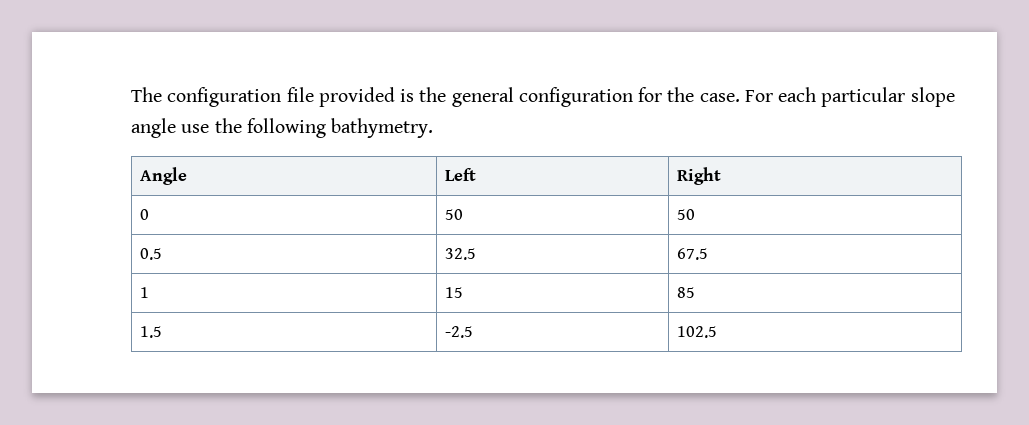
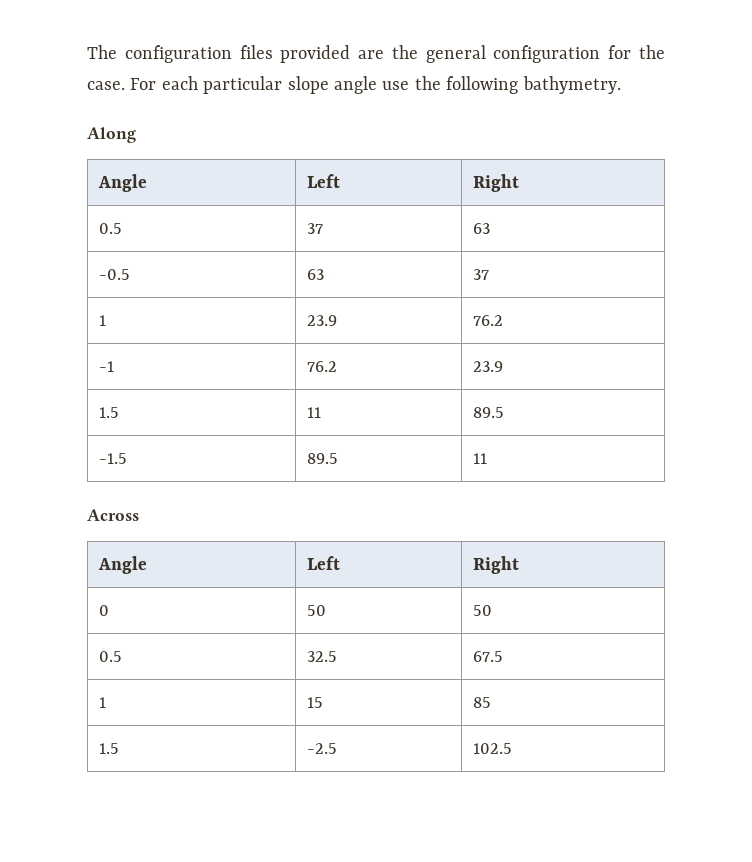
- The configuration file provided is the general configuration for the case.
+ The configuration files provided are the general configuration for the case.
+ Along
+ Angle | Left | Right
+ 0.5 | 37 | 63
+ -0.5 | 63 | 37
+ 1 | 23.9 | 76.2
+ -1 | 76.2 | 23.9
+ 1.5 | 11 | 89.5
+ -1.5 | 89.5 | 11
+ Across

